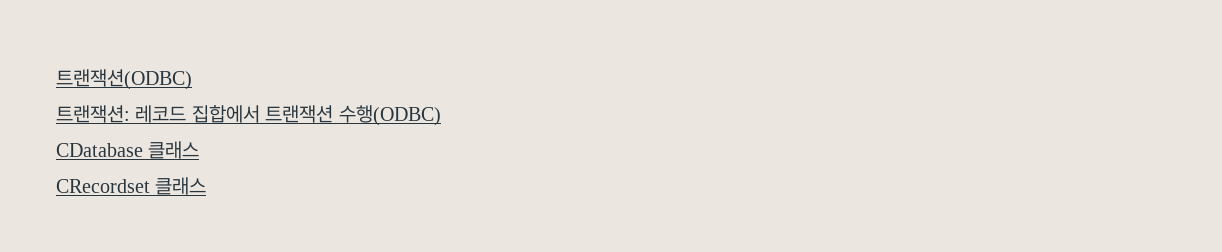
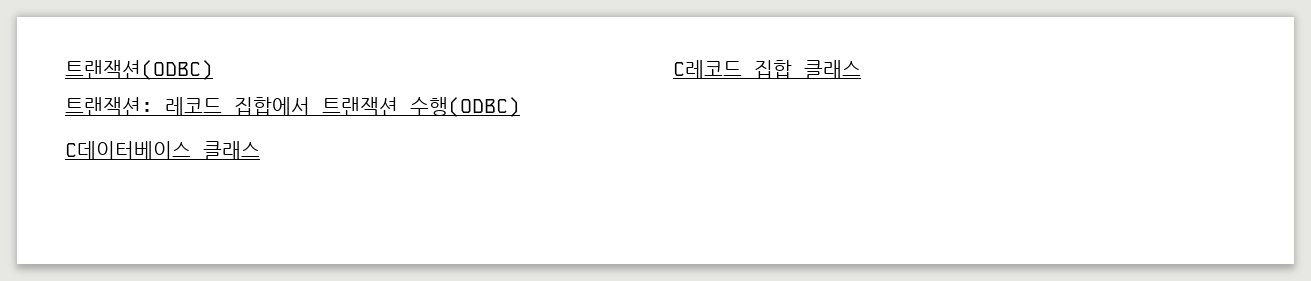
- CDatabase 클래스
+ C데이터베이스 클래스
- CRecordset 클래스
+ C레코드 집합 클래스

